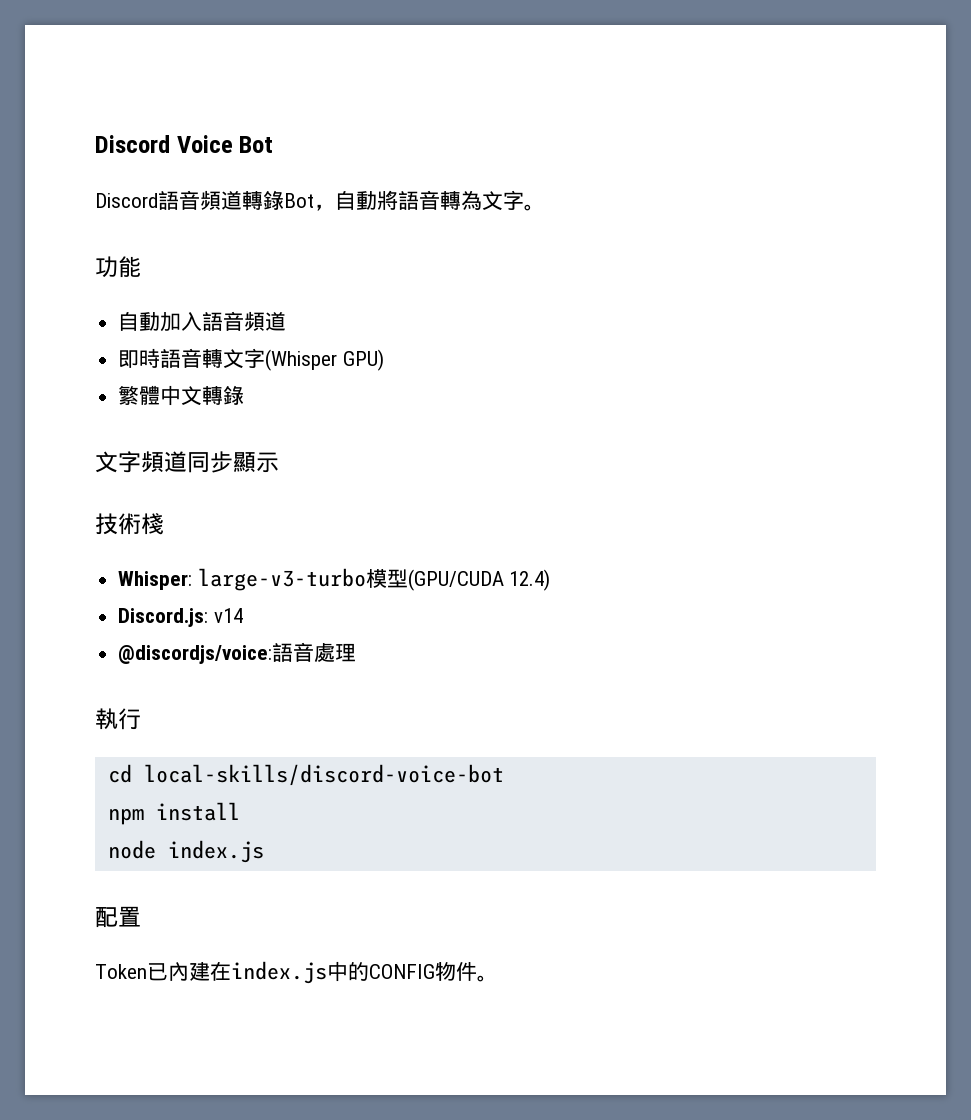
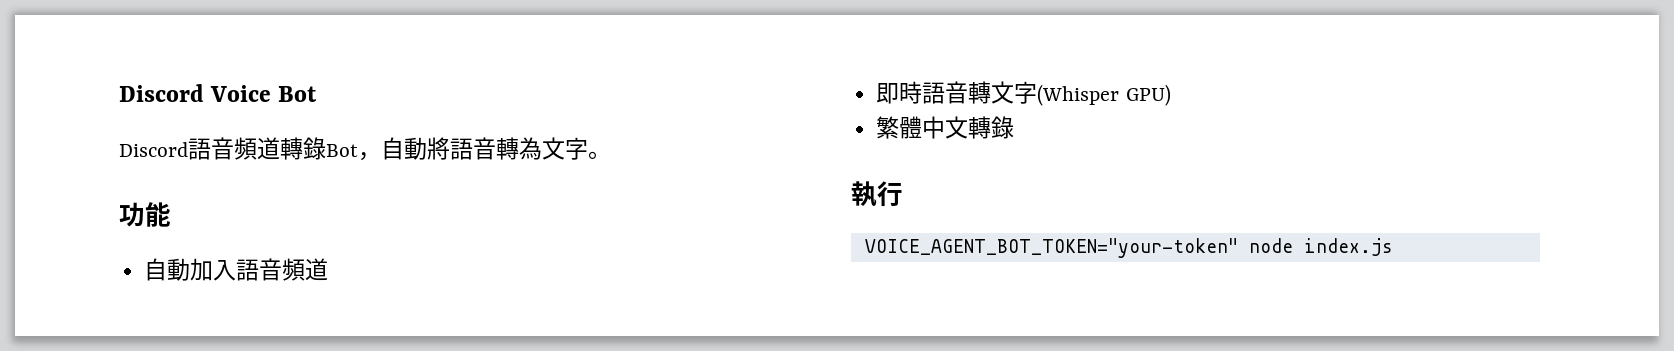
- 文字頻道同步顯示
- 技術棧
- Whisper: large-v3-turbo模型(GPU/CUDA 12.4)
- Discord.js: v14
- @discordjs/voice:語音處理
  執行
- cd local-skills/discord-voice-bot
- npm install
- node index.js
- 配置
- Token已內建在index.js中的CONFIG物件。
+ VOICE_AGENT_BOT_TOKEN="your-token" node index.js

